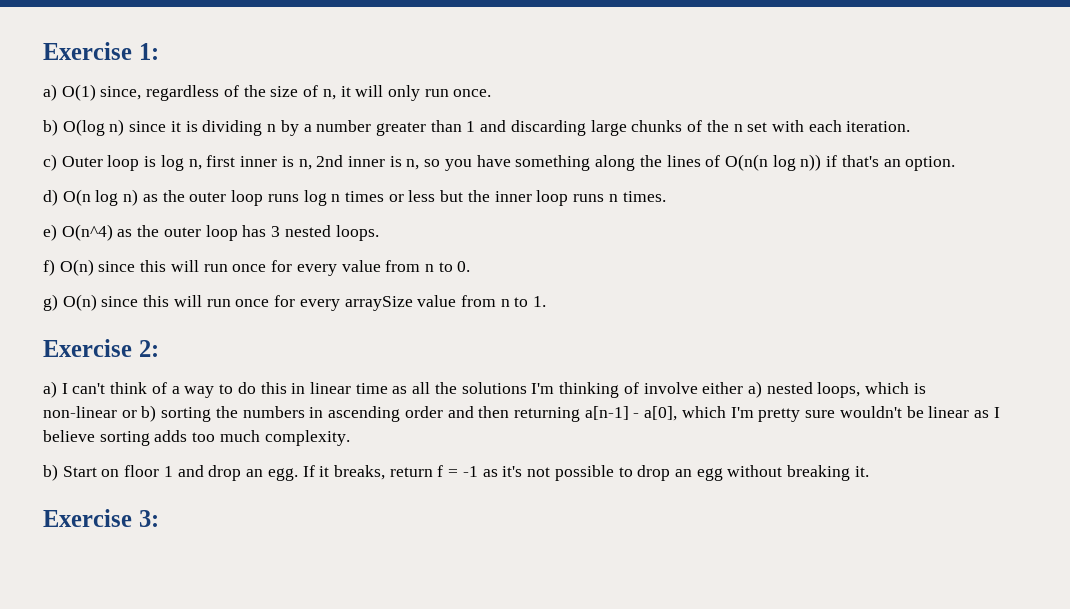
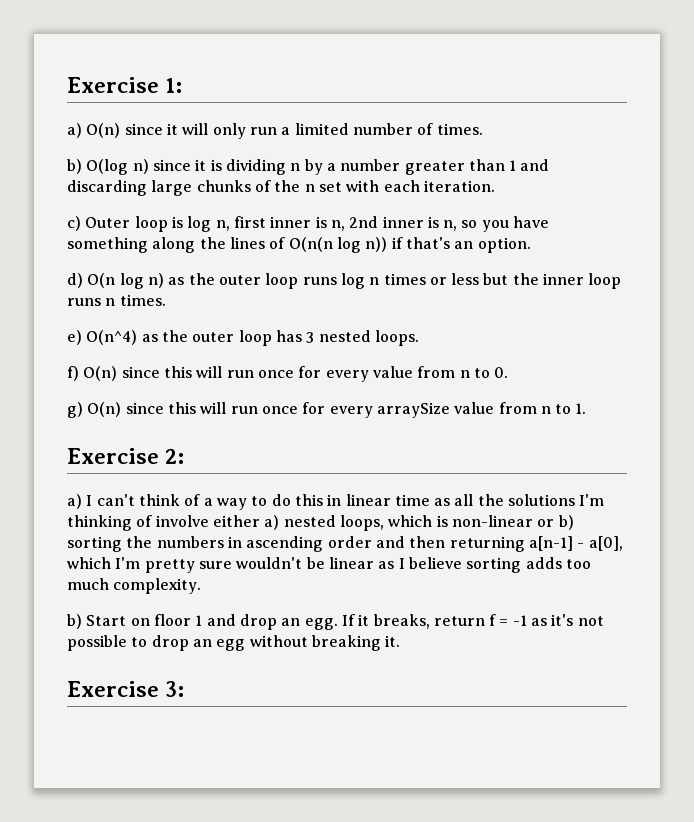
- a) O(1) since, regardless of the size of n, it will only run once.
+ a) O(n) since it will only run a limited number of times.

